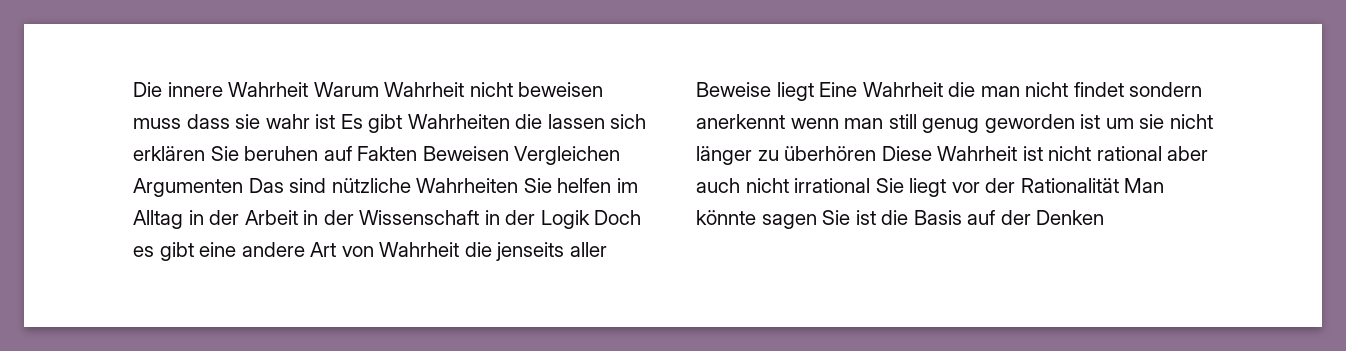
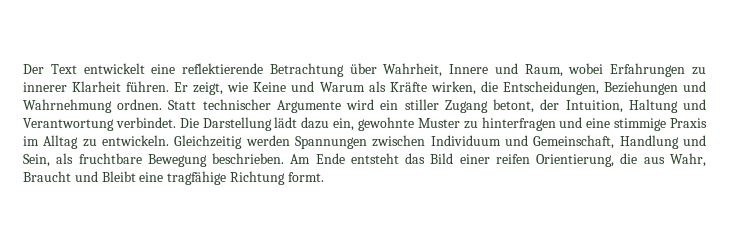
- Die innere Wahrheit Warum Wahrheit nicht beweisen muss dass sie wahr ist Es gibt Wahrheiten die lassen sich erklären Sie beruhen auf Fakten Beweisen Vergleichen Argumenten Das sind nützliche Wahrheiten Sie helfen im Alltag in der Arbeit in der Wissenschaft in der Logik Doch es gibt eine andere Art von Wahrheit die jenseits aller Beweise liegt Eine Wahrheit die man nicht findet sondern anerkennt wenn man still genug geworden ist um sie nicht länger zu überhören Diese Wahrheit ist nicht rational aber auch nicht irrational Sie liegt vor der Rationalität Man könnte sagen Sie ist die Basis auf der Denken
+ Der Text entwickelt eine reflektierende Betrachtung über Wahrheit, Innere und Raum, wobei Erfahrungen zu innerer Klarheit führen. Er zeigt, wie Keine und Warum als Kräfte wirken, die Entscheidungen, Beziehungen und Wahrnehmung ordnen. Statt technischer Argumente wird ein stiller Zugang betont, der Intuition, Haltung und Verantwortung verbindet. Die Darstellung lädt dazu ein, gewohnte Muster zu hinterfragen und eine stimmige Praxis im Alltag zu entwickeln. Gleichzeitig werden Spannungen zwischen Individuum und Gemeinschaft, Handlung und Sein, als fruchtbare Bewegung beschrieben. Am Ende entsteht das Bild einer reifen Orientierung, die aus Wahr, Braucht und Bleibt eine tragfähige Richtung formt.

